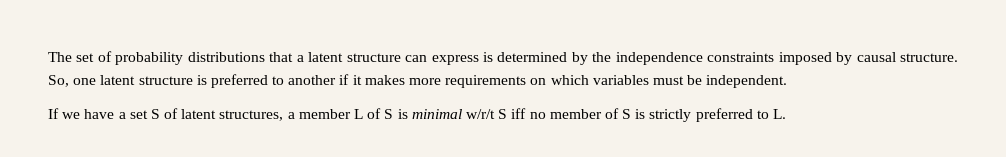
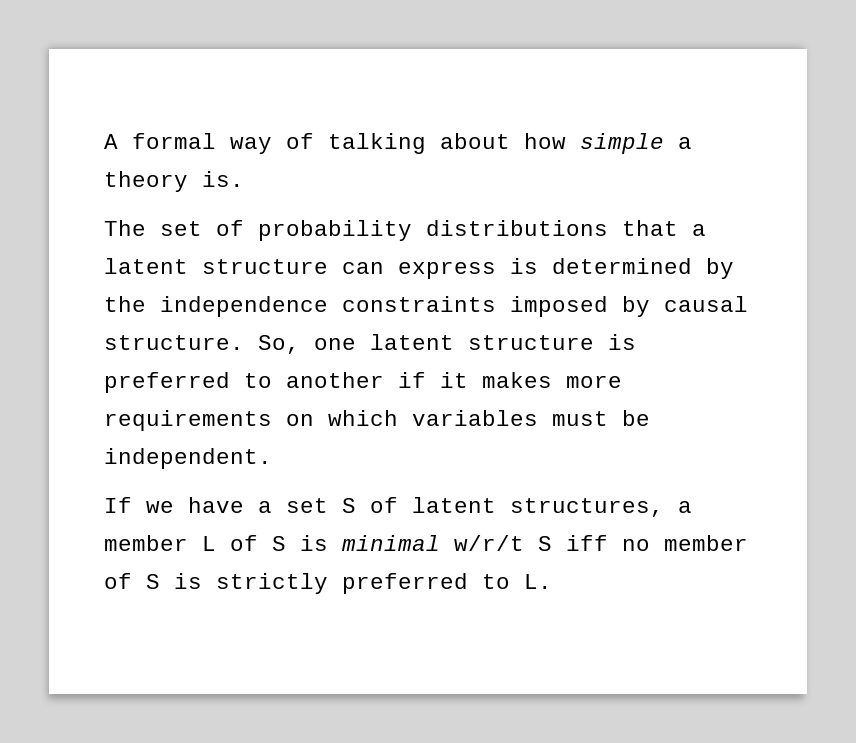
+ A formal way of talking about how simple a theory is.

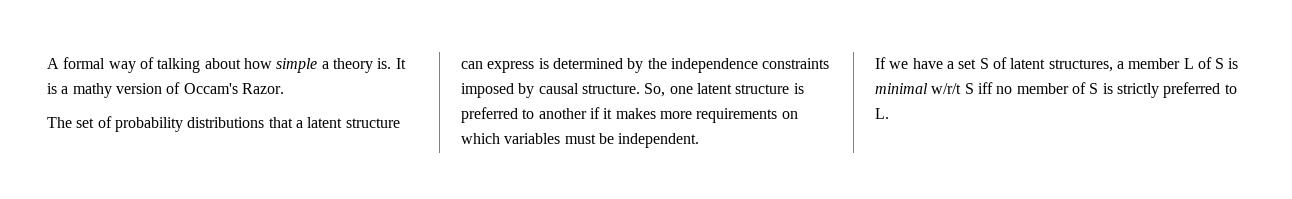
+ It is a mathy version of Occam's Razor.

